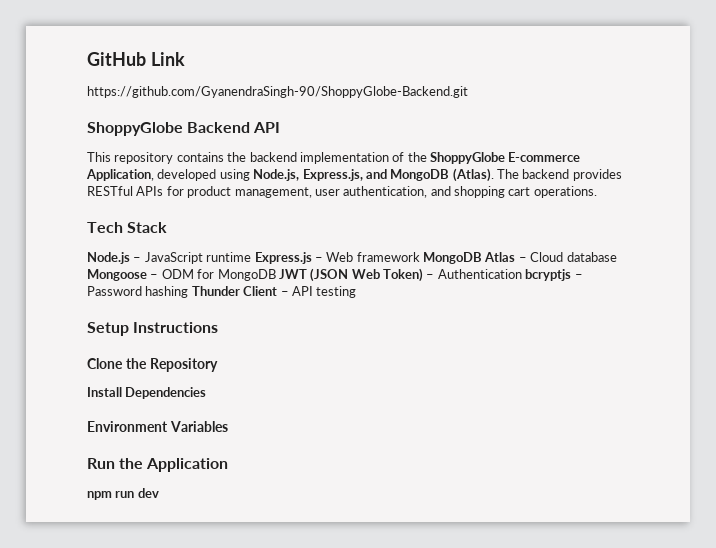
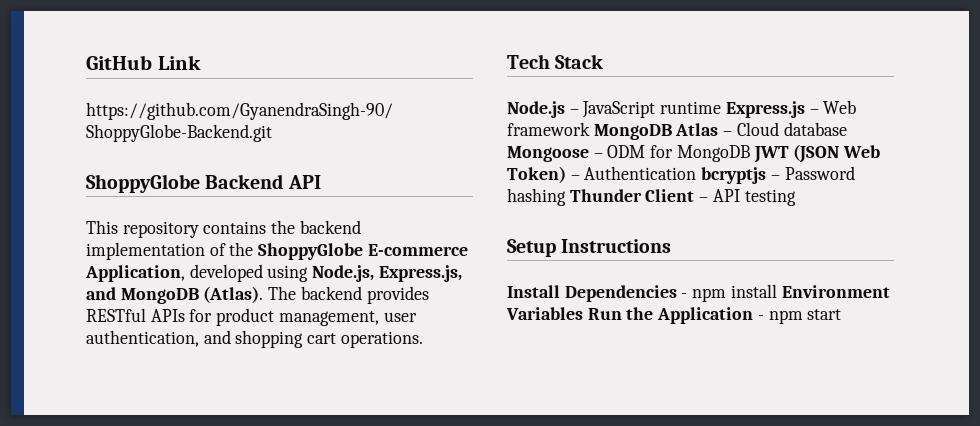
- Clone the Repository
- Install Dependencies
- Environment Variables
- Run the Application
- npm run dev
+ Install Dependencies - npm install Environment Variables Run the Application - npm start

